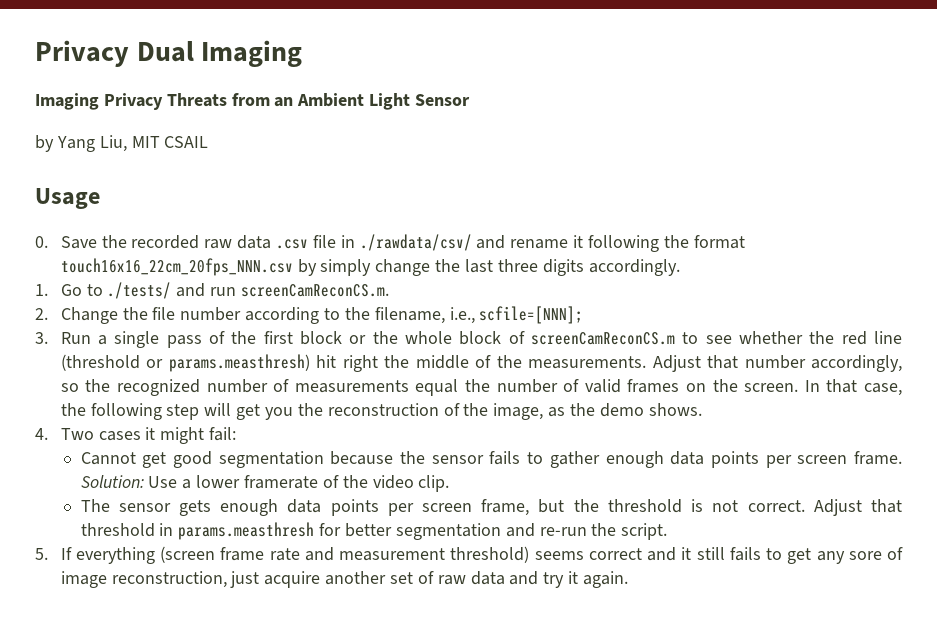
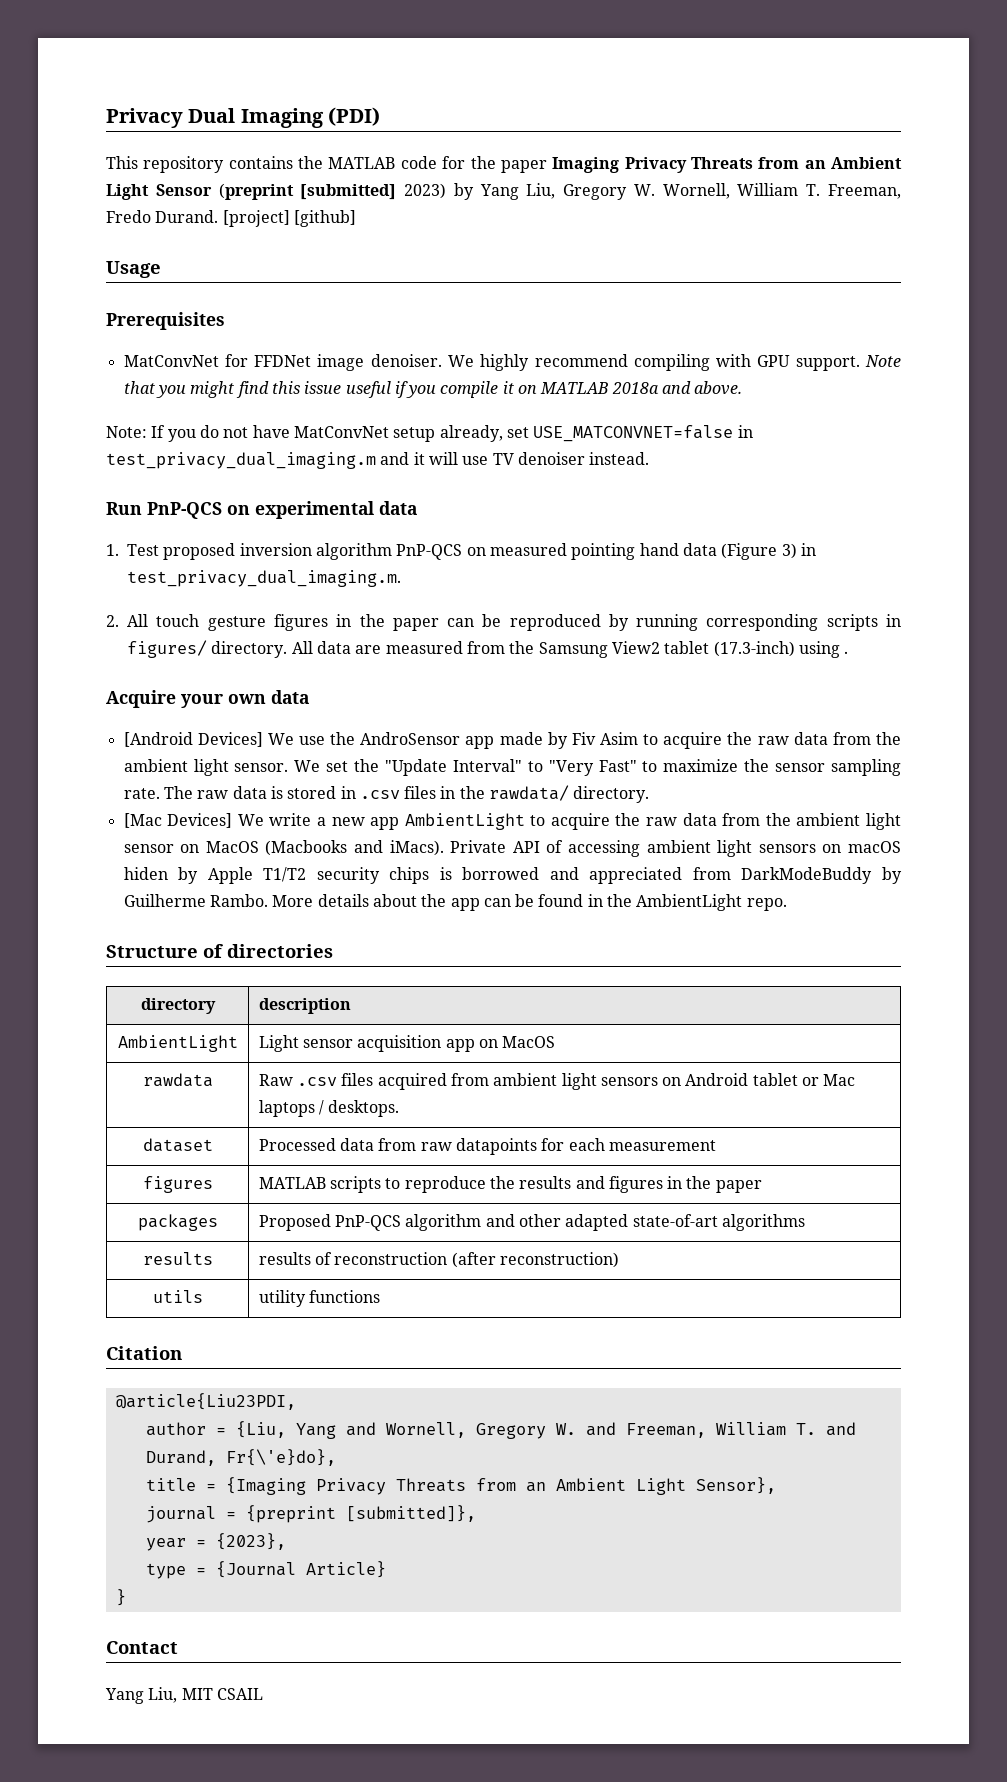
- Privacy Dual Imaging
- Imaging Privacy Threats from an Ambient Light Sensor
- by Yang Liu, MIT CSAIL
+ Privacy Dual Imaging (PDI)
+ This repository contains the MATLAB code for the paper Imaging Privacy Threats from an Ambient Light Sensor (preprint [submitted] 2023) by Yang Liu, Gregory W. Wornell, William T. Freeman, Fredo Durand. [project] [github]
  Usage
- 0. Save the recorded raw data .csv file in ./rawdata/csv/ and rename it following the format touch16x16_22cm_20fps_NNN.csv by simply change the last three digits accordingly.
- 1. Go to ./tests/ and run screenCamReconCS.m.
- 2. Change the file number according to the filename, i.e., scfile=[NNN];
- 3. Run a single pass of the first block or the whole block of screenCamReconCS.m to see whether the red line (threshold or params.measthresh) hit right the middle of the measurements. Adjust that number accordingly, so the recognized number of measurements equal the number of valid frames on the screen. In that case, the following step will get you the reconstruction of the image, as the demo shows.
- 4. Two cases it might fail:
- Cannot get good segmentation because the sensor fails to gather enough data points per screen frame. Solution: Use a lower framerate of the video clip.
- The sensor gets enough data points per screen frame, but the threshold is not correct. Adjust that threshold in params.measthresh for better segmentation and re-run the script.
- 5. If everything (screen frame rate and measurement threshold) seems correct and it still fails to get any sore of image reconstruction, just acquire another set of raw data and try it again.
+ Prerequisites
+ MatConvNet for FFDNet image denoiser. We highly recommend compiling with GPU support. Note that you might find this issue useful if you compile it on MATLAB 2018a and above.
+ Note: If you do not have MatConvNet setup already, set USE_MATCONVNET=false in test_privacy_dual_imaging.m and it will use TV denoiser instead.
+ Run PnP-QCS on experimental data
+ 1. Test proposed inversion algorithm PnP-QCS on measured pointing hand data (Figure 3) in test_privacy_dual_imaging.m.
+ 2. All touch gesture figures in the paper can be reproduced by running corresponding scripts in figures/ directory. All data are measured from the Samsung View2 tablet (17.3-inch) using .
+ Acquire your own data
+ [Android Devices] We use the AndroSensor app made by Fiv Asim to acquire the raw data from the ambient light sensor. We set the "Update Interval" to "Very Fast" to maximize the sensor sampling rate. The raw data is stored in .csv files in the rawdata/ directory.
+ [Mac Devices] We write a new app AmbientLight to acquire the raw data from the ambient light sensor on MacOS (Macbooks and iMacs). Private API of accessing ambient light sensors on macOS hiden by Apple T1/T2 security chips is borrowed and appreciated from DarkModeBuddy by Guilherme Rambo. More details about the app can be found in the AmbientLight repo.
+ Structure of directories
+ directory | description
+ AmbientLight | Light sensor acquisition app on MacOS
+ rawdata | Raw .csv files acquired from ambient light sensors on Android tablet or Mac laptops / desktops.
+ dataset | Processed data from raw datapoints for each measurement
+ figures | MATLAB scripts to reproduce the results and figures in the paper
+ packages | Proposed PnP-QCS algorithm and other adapted state-of-art algorithms
+ results | results of reconstruction (after reconstruction)
+ utils | utility functions
+ Citation
+ @article{Liu23PDI,
+ author = {Liu, Yang and Wornell, Gregory W. and Freeman, William T. and Durand, Fr{\'e}do},
+ title = {Imaging Privacy Threats from an Ambient Light Sensor},
+ journal = {preprint [submitted]},
+ year = {2023},
+ type = {Journal Article}
+ }
+ Contact
+ Yang Liu, MIT CSAIL

